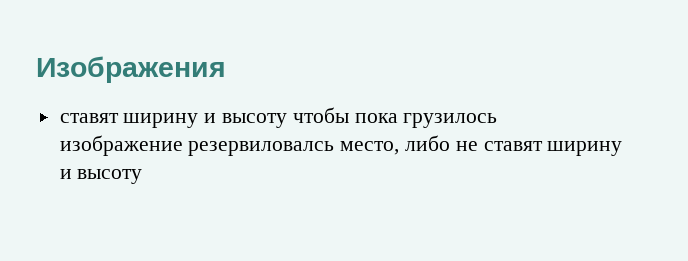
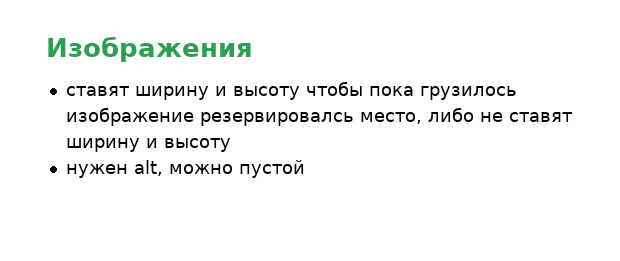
- ставят ширину и высоту чтобы пока грузилось изображение резервиловалсь место, либо не ставят ширину и высоту
+ ставят ширину и высоту чтобы пока грузилось изображение резервировалсь место, либо не ставят ширину и высоту
+ нужен alt, можно пустой

